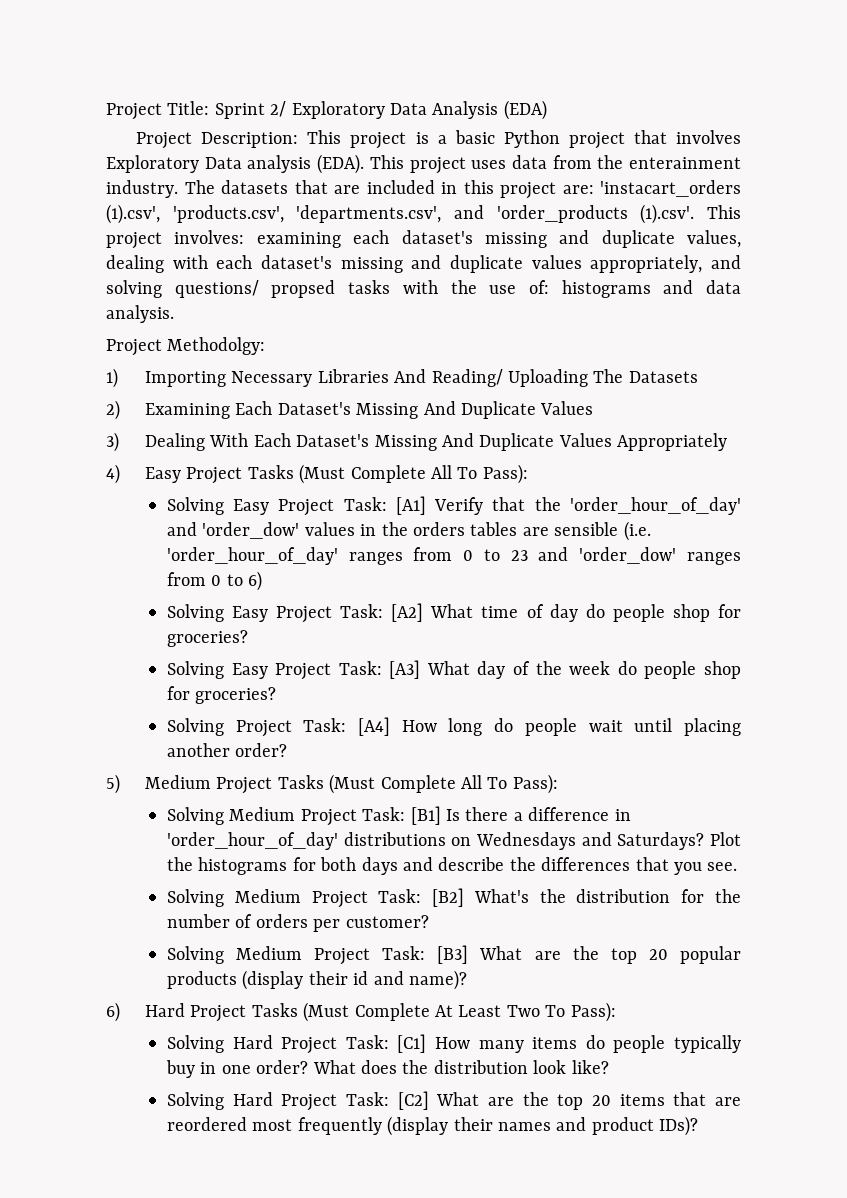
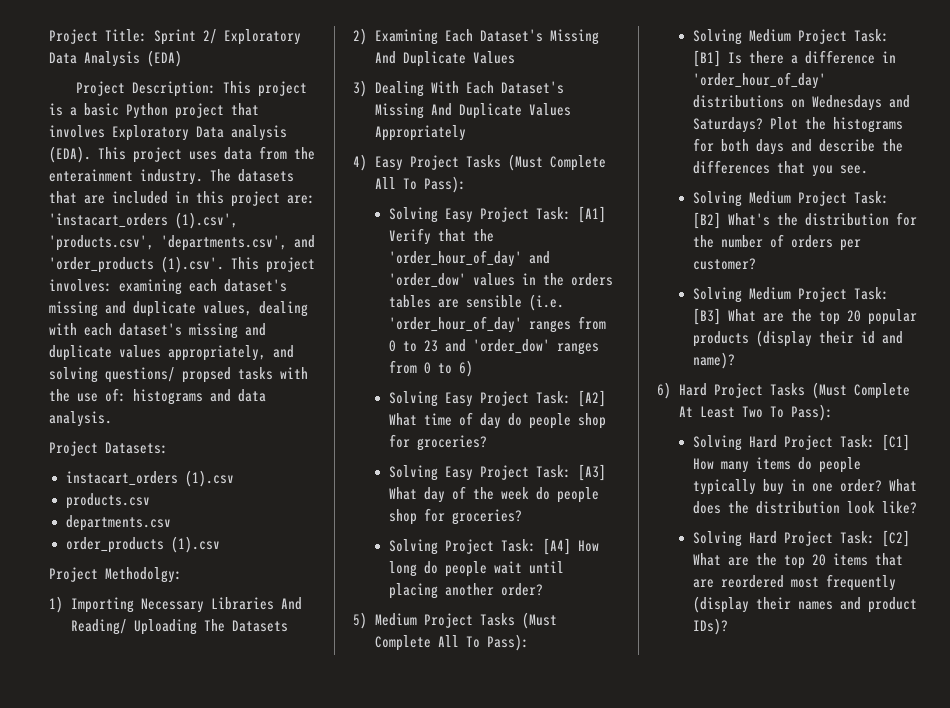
+ Project Datasets:
+ instacart_orders (1).csv
+ products.csv
+ departments.csv
+ order_products (1).csv

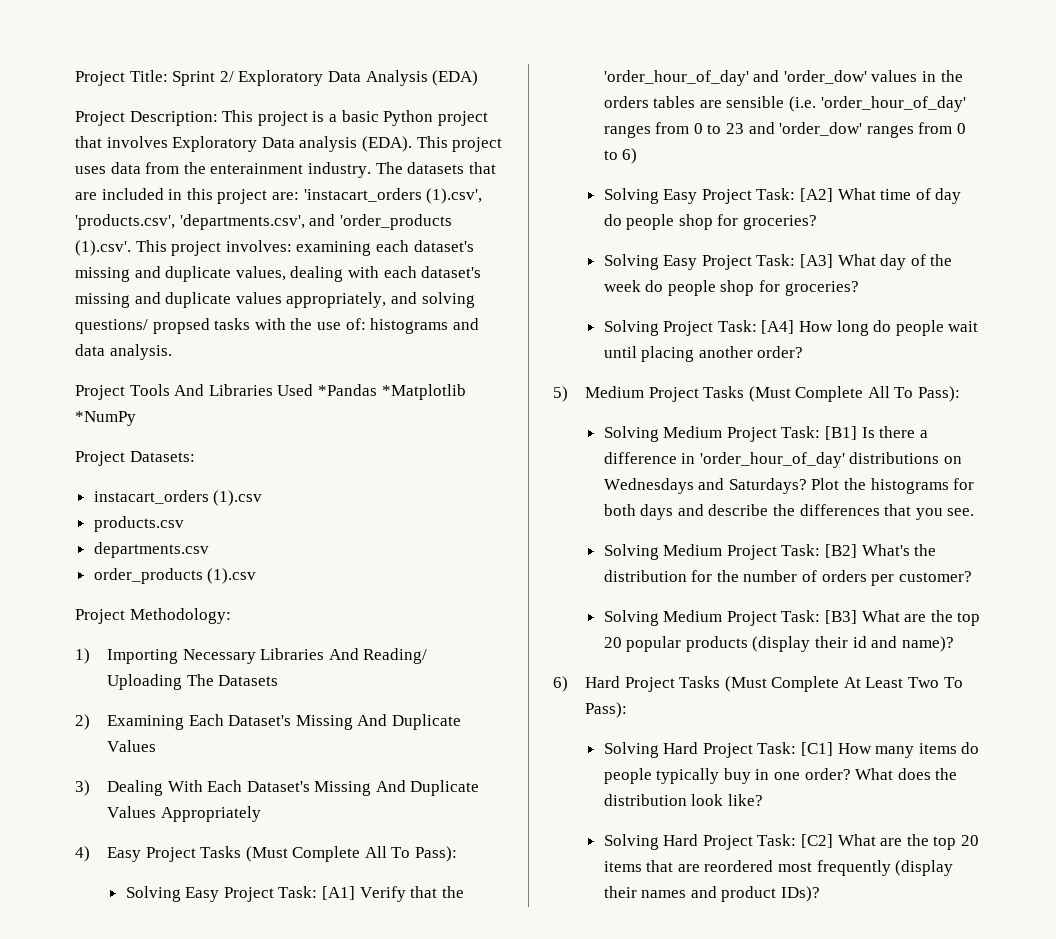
+ Project Tools And Libraries Used *Pandas *Matplotlib *NumPy
- Project Methodolgy:
+ Project Methodology:

